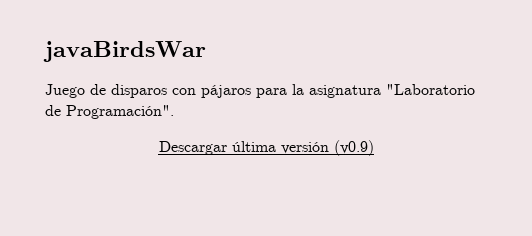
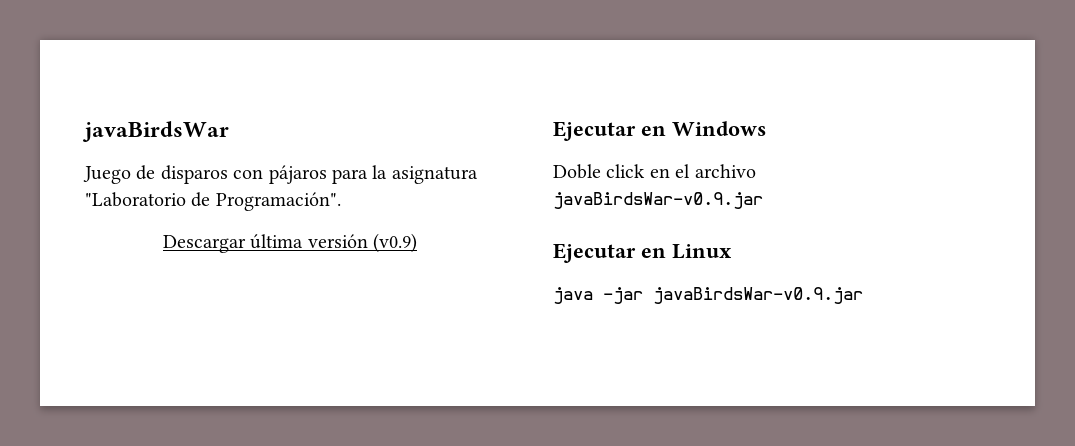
+ Ejecutar en Windows
+ Doble click en el archivo javaBirdsWar-v0.9.jar
+ Ejecutar en Linux
+ java -jar javaBirdsWar-v0.9.jar

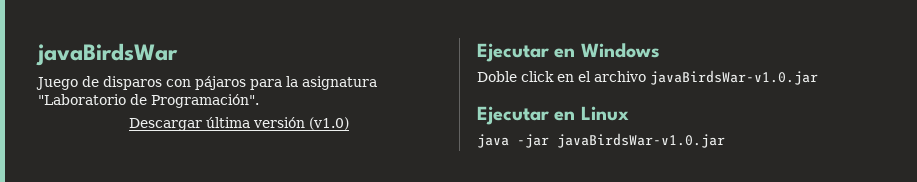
- Descargar última versión (v0.9)
+ Descargar última versión (v1.0)
- Doble click en el archivo javaBirdsWar-v0.9.jar
+ Doble click en el archivo javaBirdsWar-v1.0.jar
- java -jar javaBirdsWar-v0.9.jar
+ java -jar javaBirdsWar-v1.0.jar

